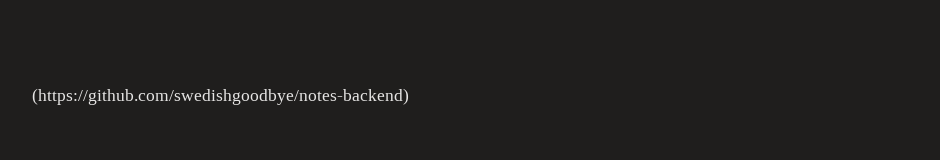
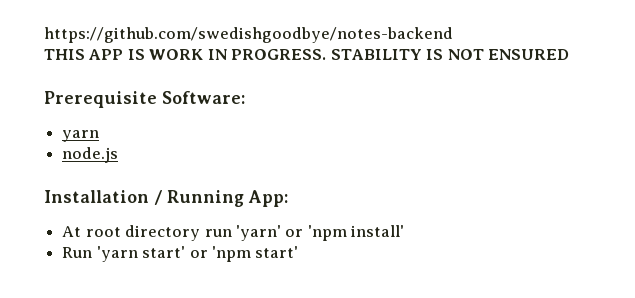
- (https://github.com/swedishgoodbye/notes-backend)
+ https://github.com/swedishgoodbye/notes-backend
+ THIS APP IS WORK IN PROGRESS. STABILITY IS NOT ENSURED
+ Prerequisite Software:
+ yarn
+ node.js
+ Installation / Running App:
+ At root directory run 'yarn' or 'npm install'
+ Run 'yarn start' or 'npm start'

